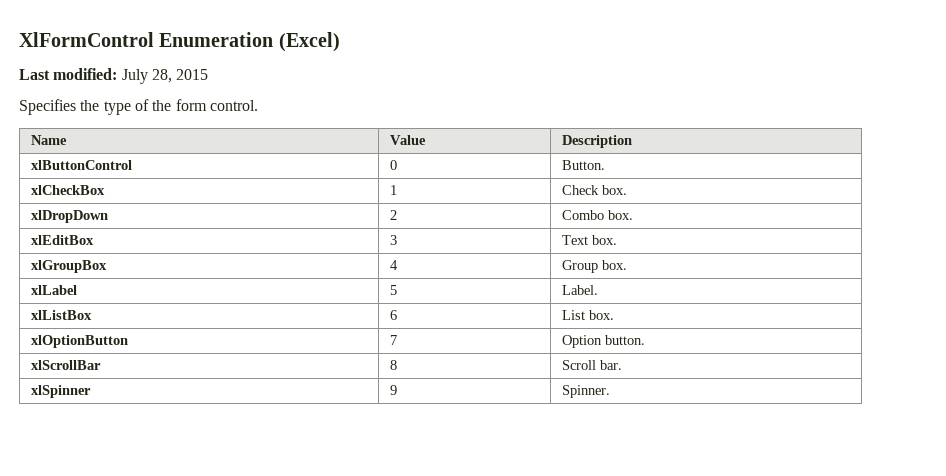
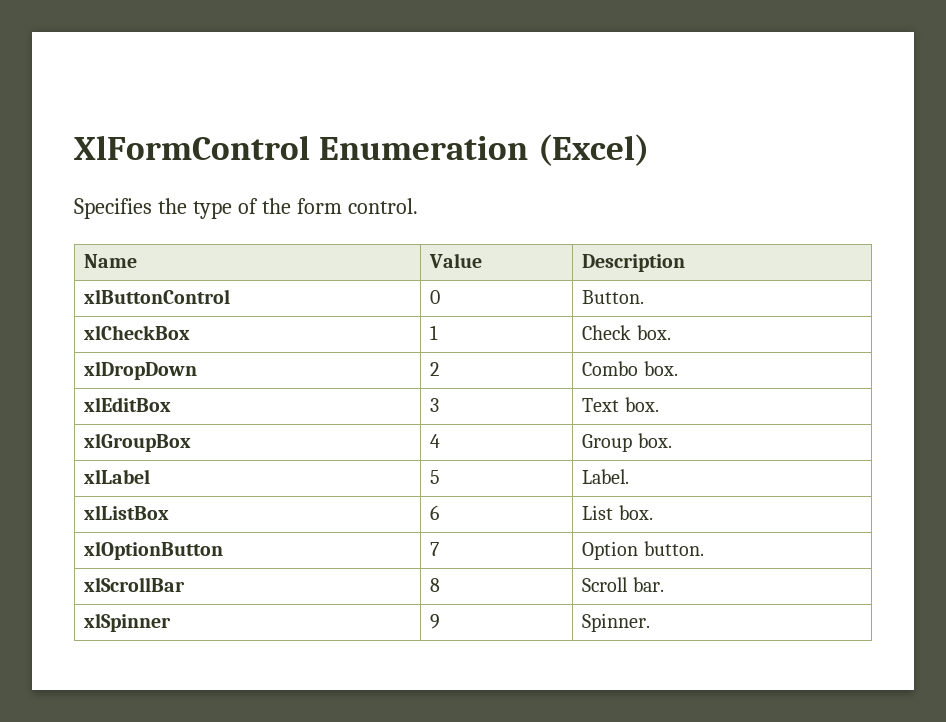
- Last modified: July 28, 2015

